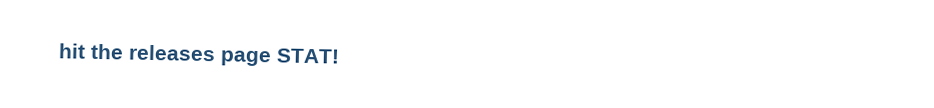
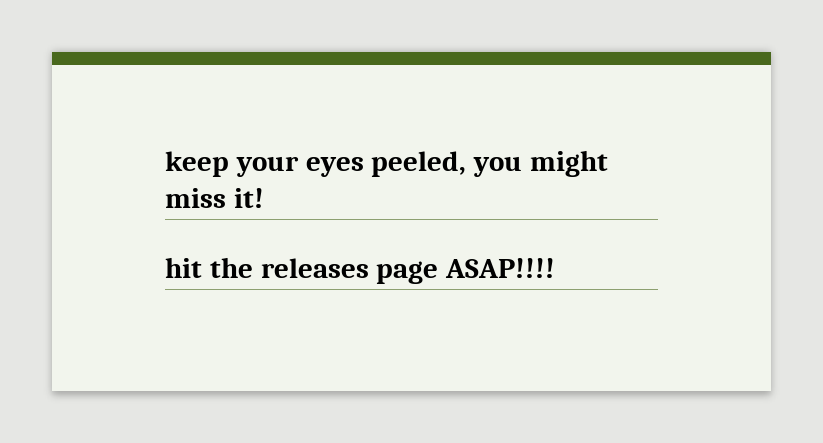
+ keep your eyes peeled, you might miss it!
- hit the releases page STAT!
+ hit the releases page ASAP!!!!

